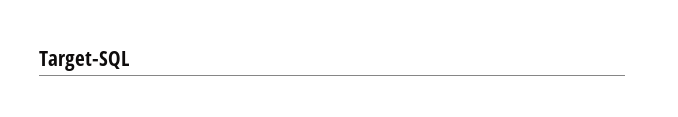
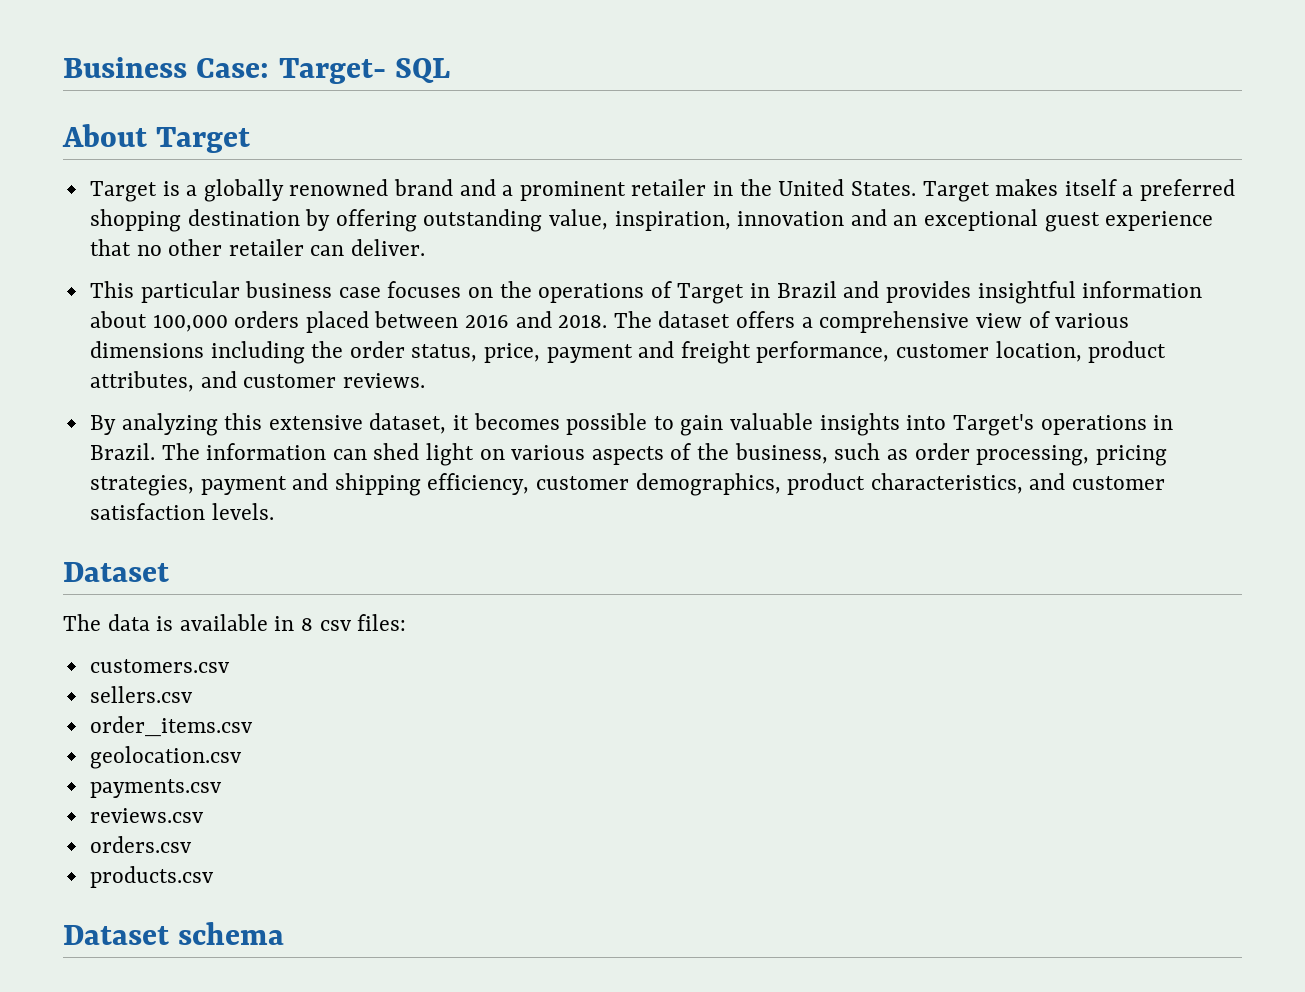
- Target-SQL
+ Business Case: Target- SQL
+ About Target
+ Target is a globally renowned brand and a prominent retailer in the United States. Target makes itself a preferred shopping destination by offering outstanding value, inspiration, innovation and an exceptional guest experience that no other retailer can deliver.
+ This particular business case focuses on the operations of Target in Brazil and provides insightful information about 100,000 orders placed between 2016 and 2018. The dataset offers a comprehensive view of various dimensions including the order status, price, payment and freight performance, customer location, product attributes, and customer reviews.
+ By analyzing this extensive dataset, it becomes possible to gain valuable insights into Target's operations in Brazil. The information can shed light on various aspects of the business, such as order processing, pricing strategies, payment and shipping efficiency, customer demographics, product characteristics, and customer satisfaction levels.
+ Dataset
+ The data is available in 8 csv files:
+ customers.csv
+ sellers.csv
+ order_items.csv
+ geolocation.csv
+ payments.csv
+ reviews.csv
+ orders.csv
+ products.csv
+ Dataset schema

